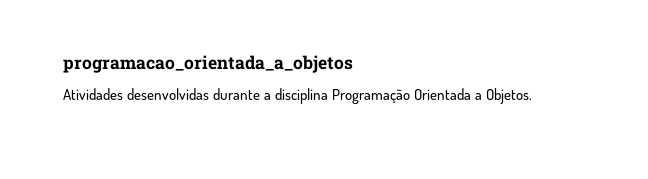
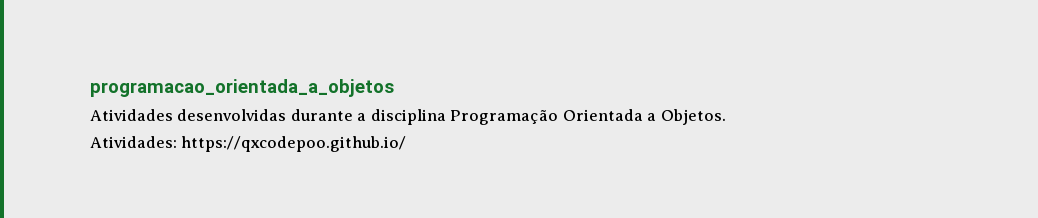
+ Atividades: https://qxcodepoo.github.io/

